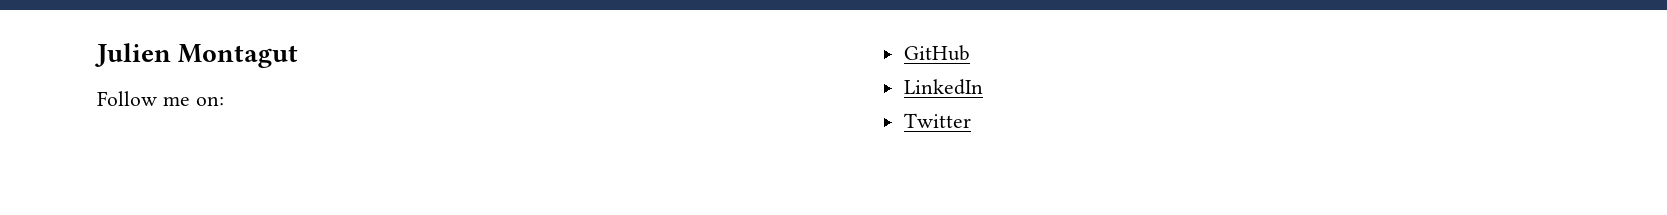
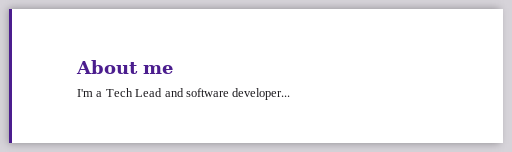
- Julien Montagut
- Follow me on:
- GitHub
- LinkedIn
- Twitter
+ About me
+ I'm a Tech Lead and software developer...

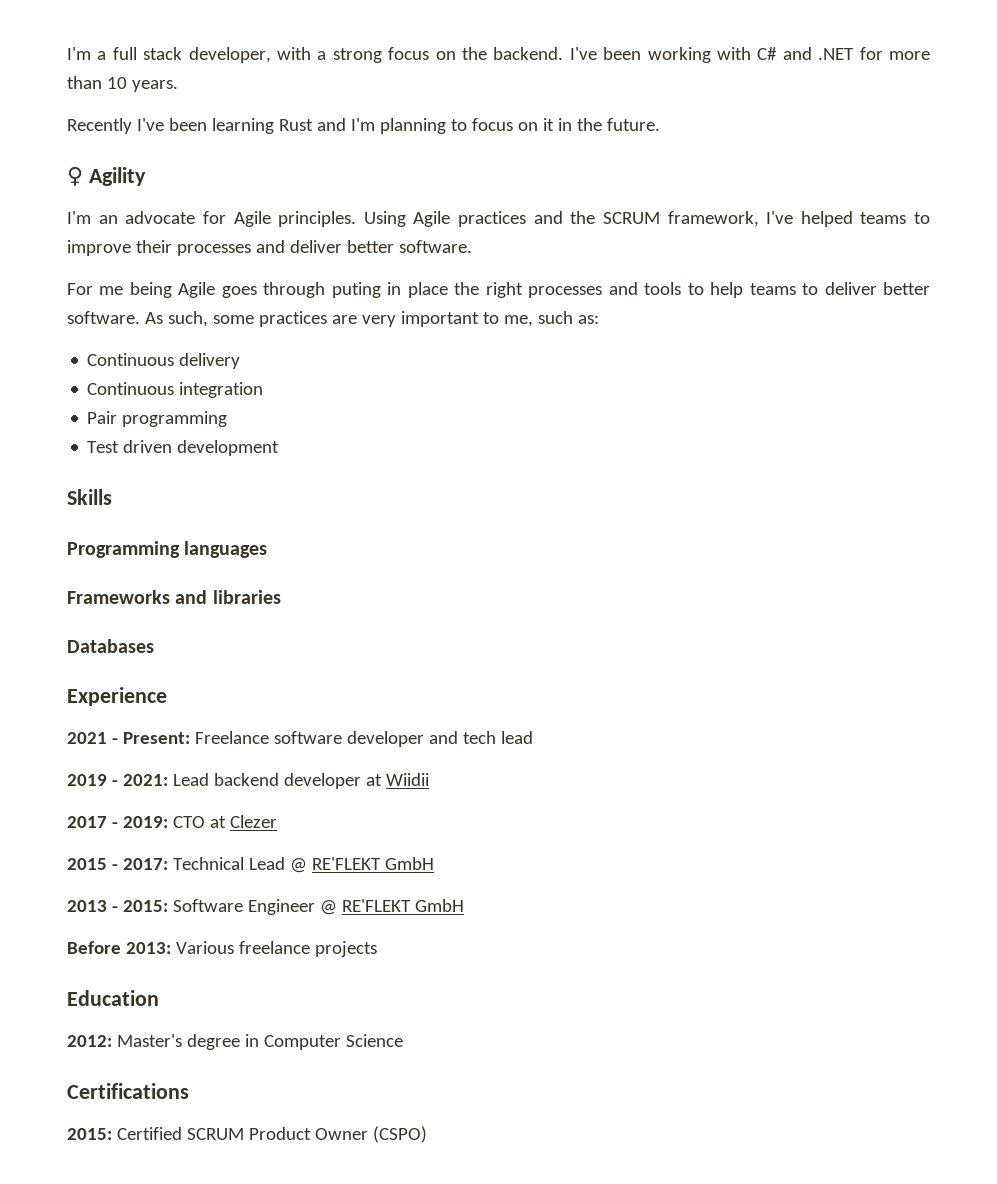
- About me
- I'm a Tech Lead and software developer...
+ I'm a full stack developer, with a strong focus on the backend. I've been working with C# and .NET for more than 10 years.
+ Recently I've been learning Rust and I'm planning to focus on it in the future.
+ ♀ Agility
+ I'm an advocate for Agile principles. Using Agile practices and the SCRUM framework, I've helped teams to improve their processes and deliver better software.
+ For me being Agile goes through puting in place the right processes and tools to help teams to deliver better software. As such, some practices are very important to me, such as:
+ Continuous delivery
+ Continuous integration
+ Pair programming
+ Test driven development
+ Skills
+ Programming languages
+ Frameworks and libraries
+ Databases
+ Experience
+ 2021 - Present: Freelance software developer and tech lead
+ 2019 - 2021: Lead backend developer at Wiidii
+ 2017 - 2019: CTO at Clezer
+ 2015 - 2017: Technical Lead @ RE'FLEKT GmbH
+ 2013 - 2015: Software Engineer @ RE'FLEKT GmbH
+ Before 2013: Various freelance projects
+ Education
+ 2012: Master's degree in Computer Science
+ Certifications
+ 2015: Certified SCRUM Product Owner (CSPO)

